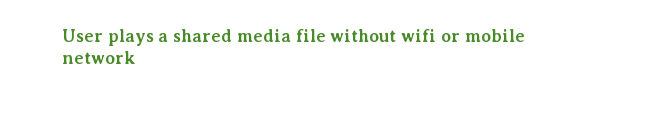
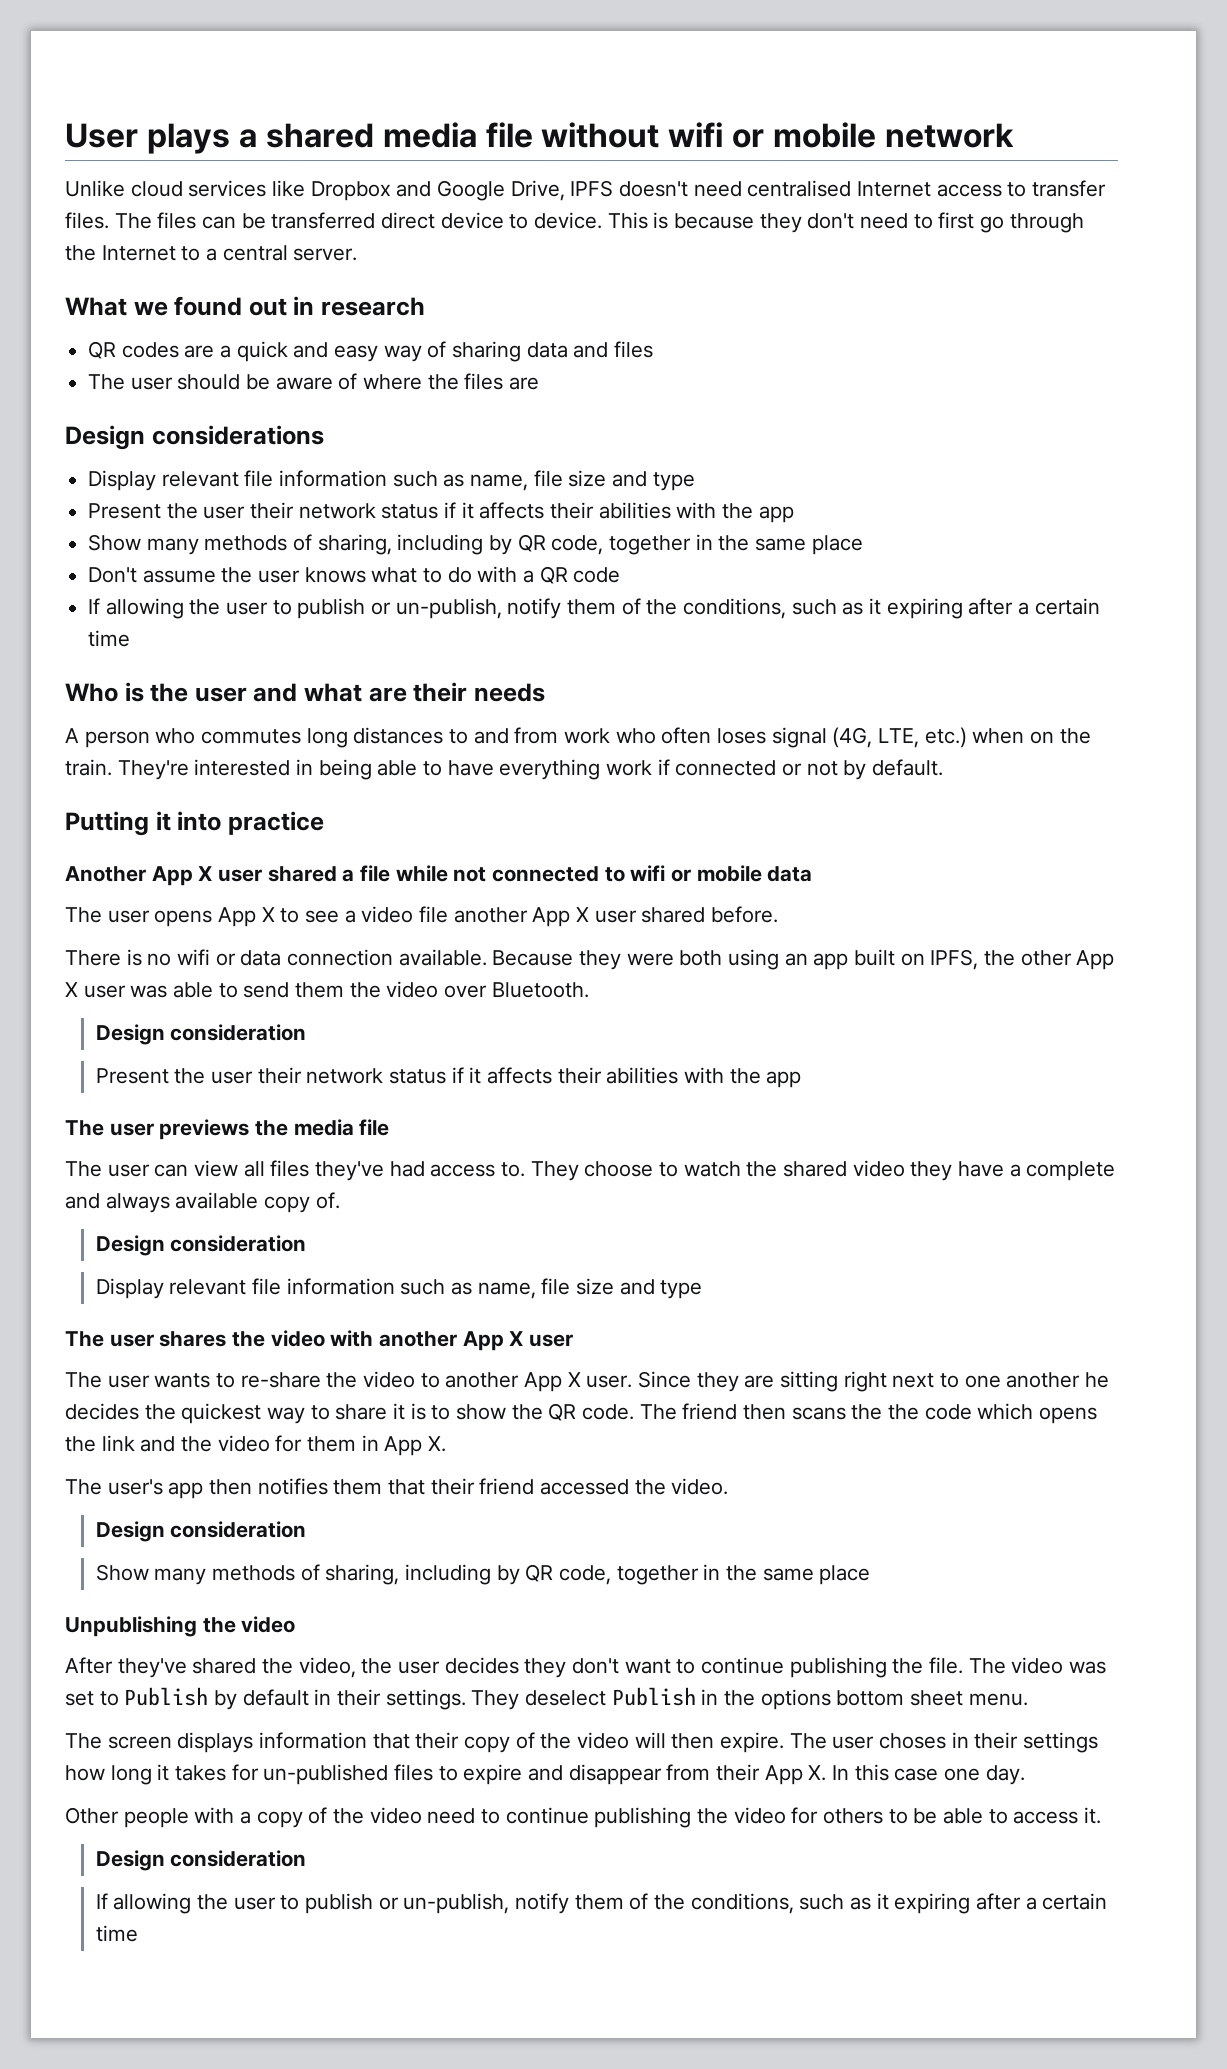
+ Unlike cloud services like Dropbox and Google Drive, IPFS doesn't need centralised Internet access to transfer files. The files can be transferred direct device to device. This is because they don't need to first go through the Internet to a central server.
+ What we found out in research
+ QR codes are a quick and easy way of sharing data and files
+ The user should be aware of where the files are
+ Design considerations
+ Display relevant file information such as name, file size and type
+ Present the user their network status if it affects their abilities with the app
+ Show many methods of sharing, including by QR code, together in the same place
+ Don't assume the user knows what to do with a QR code
+ If allowing the user to publish or un-publish, notify them of the conditions, such as it expiring after a certain time
+ Who is the user and what are their needs
+ A person who commutes long distances to and from work who often loses signal (4G, LTE, etc.) when on the train. They're interested in being able to have everything work if connected or not by default.
+ Putting it into practice
+ Another App X user shared a file while not connected to wifi or mobile data
+ The user opens App X to see a video file another App X user shared before.
+ There is no wifi or data connection available. Because they were both using an app built on IPFS, the other App X user was able to send them the video over Bluetooth.
+ Design consideration
+ Present the user their network status if it affects their abilities with the app
+ The user previews the media file
+ The user can view all files they've had access to. They choose to watch the shared video they have a complete and always available copy of.
+ Design consideration
+ Display relevant file information such as name, file size and type
+ The user shares the video with another App X user
+ The user wants to re-share the video to another App X user. Since they are sitting right next to one another he decides the quickest way to share it is to show the QR code. The friend then scans the the code which opens the link and the video for them in App X.
+ The user's app then notifies them that their friend accessed the video.
+ Design consideration
+ Show many methods of sharing, including by QR code, together in the same place
+ Unpublishing the video
+ After they've shared the video, the user decides they don't want to continue publishing the file. The video was set to Publish by default in their settings. They deselect Publish in the options bottom sheet menu.
+ The screen displays information that their copy of the video will then expire. The user choses in their settings how long it takes for un-published files to expire and disappear from their App X. In this case one day.
+ Other people with a copy of the video need to continue publishing the video for others to be able to access it.
+ Design consideration
+ If allowing the user to publish or un-publish, notify them of the conditions, such as it expiring after a certain time

